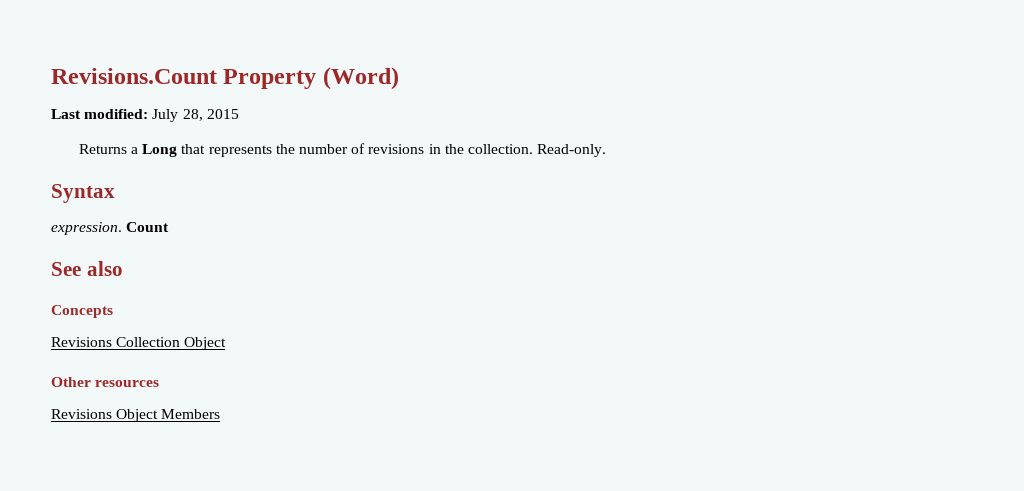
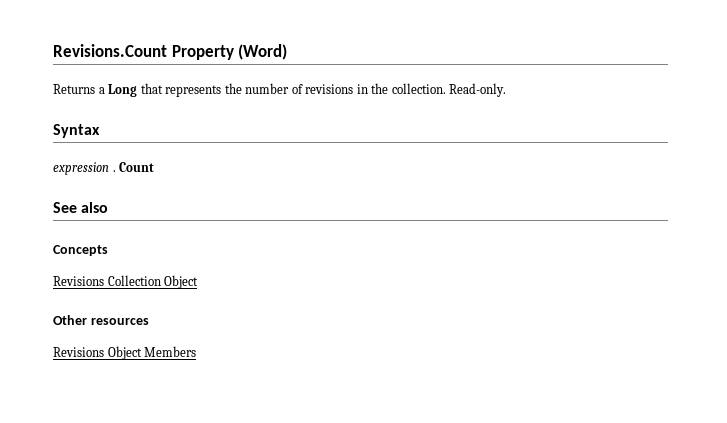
- Last modified: July 28, 2015
- expression.
+ expression .

